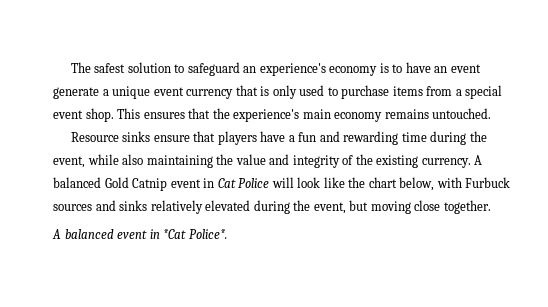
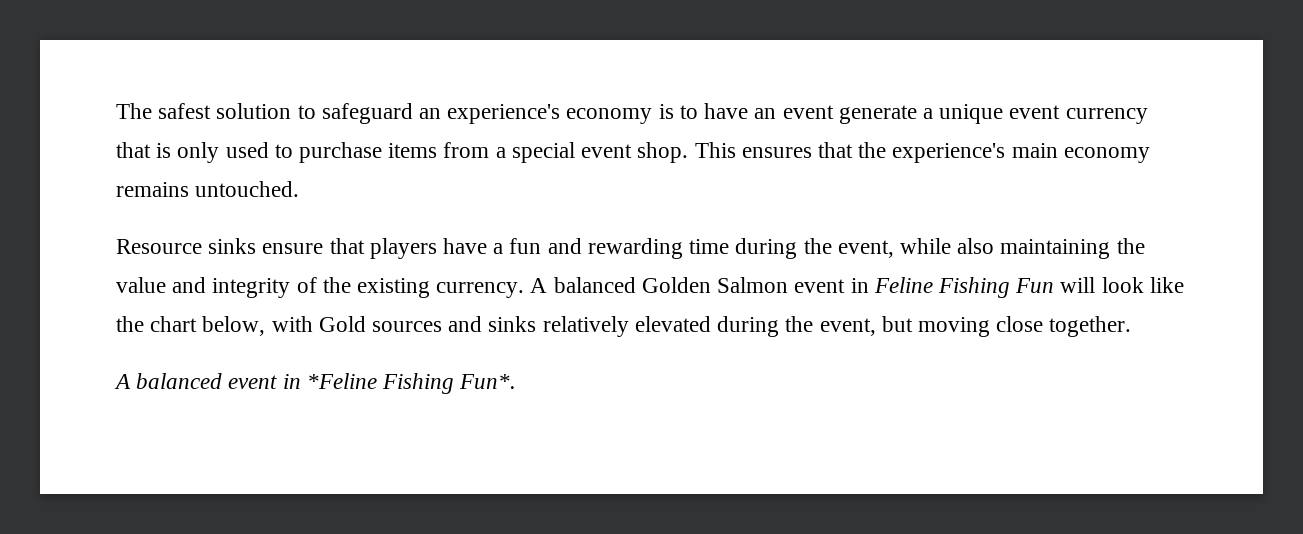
- A balanced Gold Catnip event in Cat Police will look like the chart below, with Furbuck sources and sinks relatively elevated during the event, but moving close together.
+ A balanced Golden Salmon event in Feline Fishing Fun will look like the chart below, with Gold sources and sinks relatively elevated during the event, but moving close together.
- A balanced event in *Cat Police*.
+ A balanced event in *Feline Fishing Fun*.

